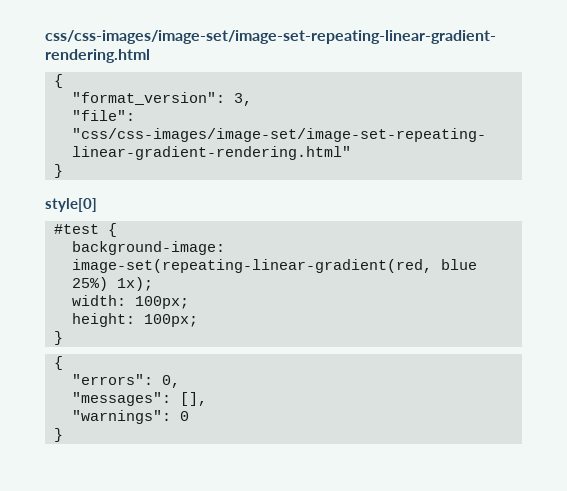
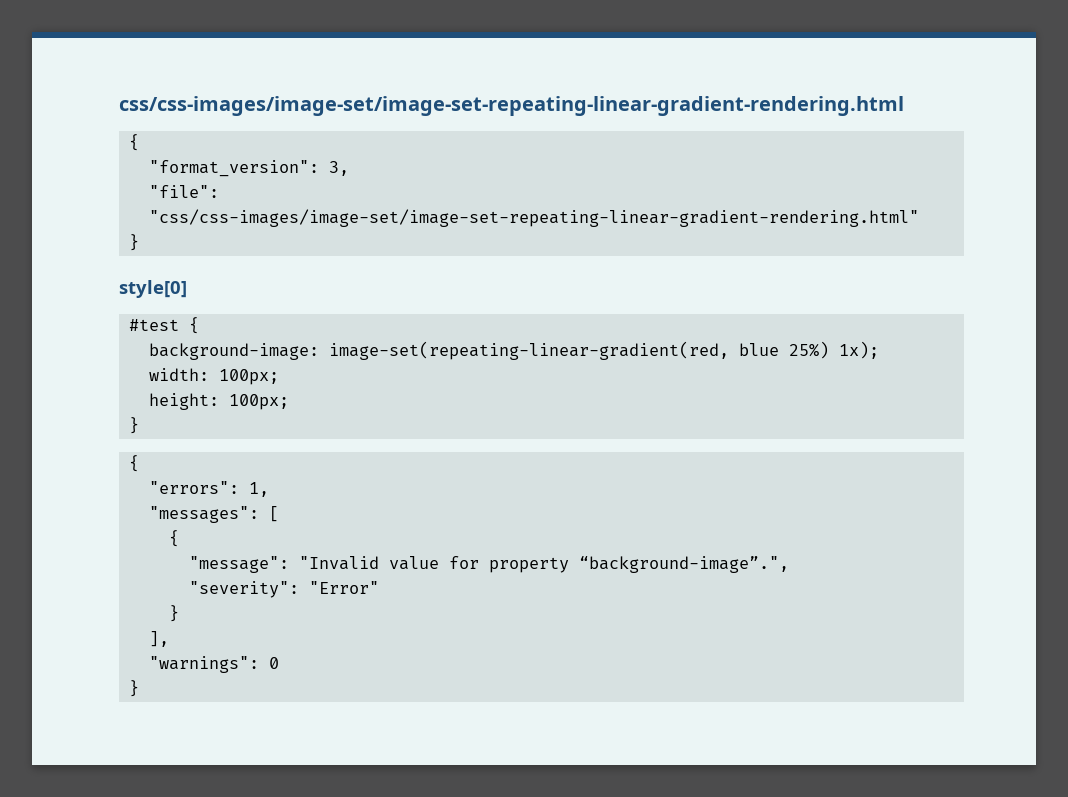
- "errors": 0,
+ "errors": 1,
- "messages": [],
+ "messages": [
+ {
+ "message": "Invalid value for property “background-image”.",
+ "severity": "Error"
+ }
+ ],

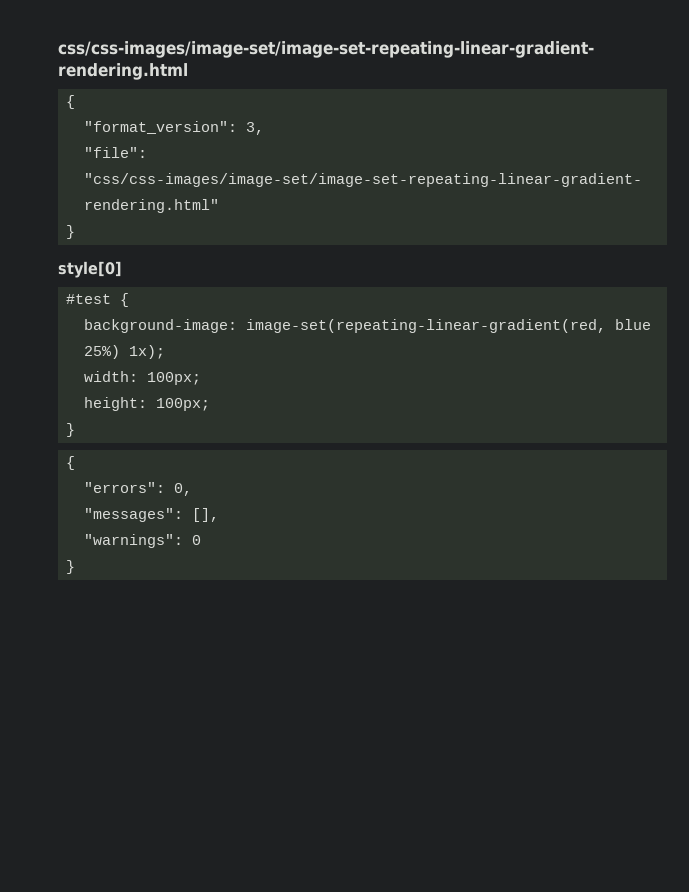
- "errors": 1,
+ "errors": 0,
- "messages": [
- {
- "message": "Invalid value for property “background-image”.",
- "severity": "Error"
- }
- ],
+ "messages": [],

